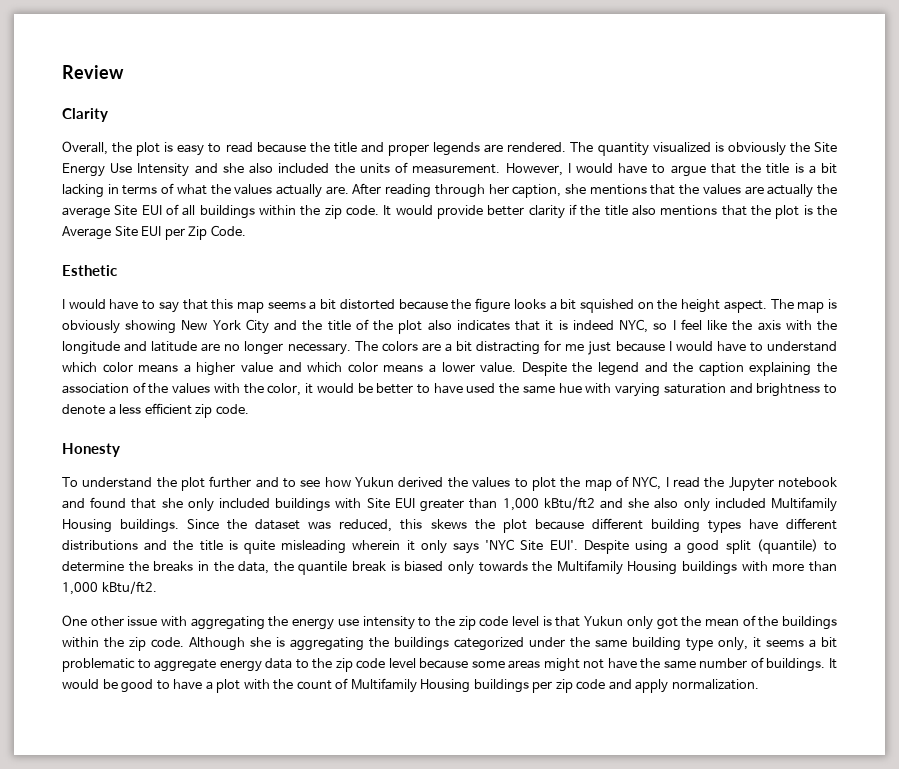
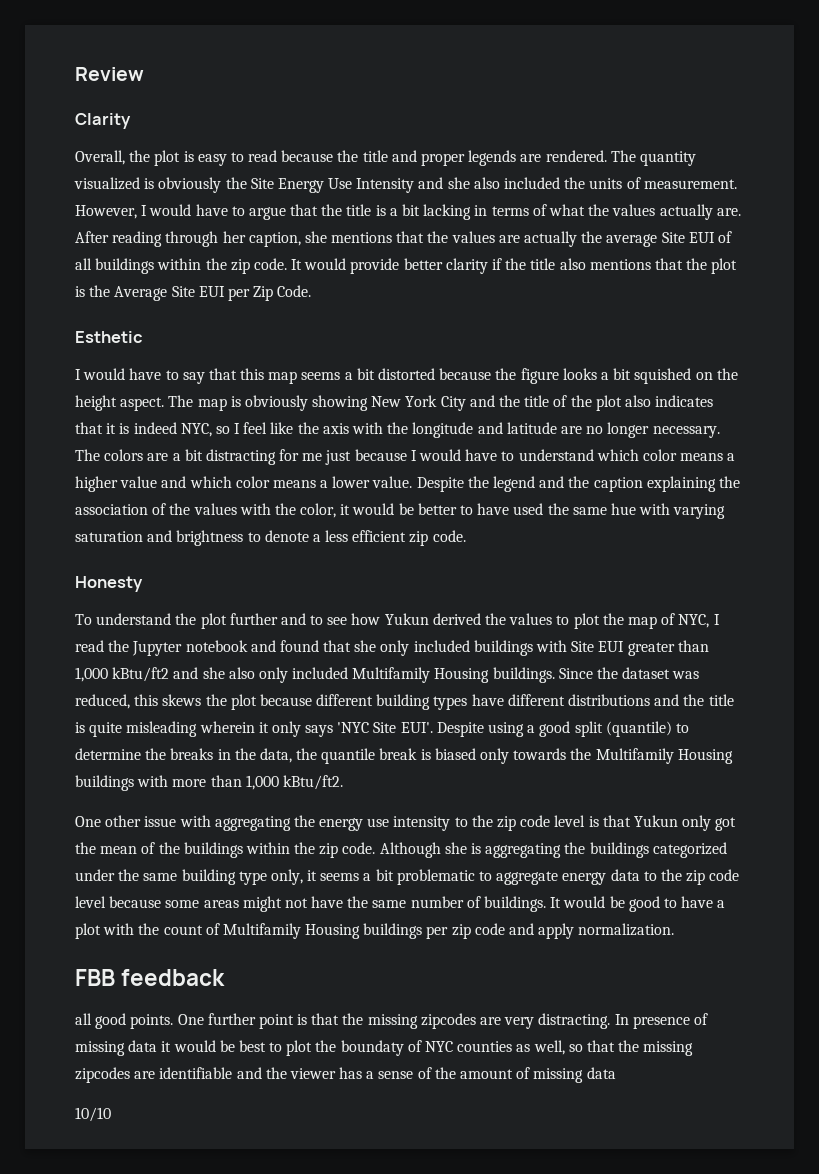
+ FBB feedback
+ all good points. One further point is that the missing zipcodes are very distracting. In presence of missing data it would be best to plot the boundaty of NYC counties as well, so that the missing zipcodes are identifiable and the viewer has a sense of the amount of missing data
+ 10/10

